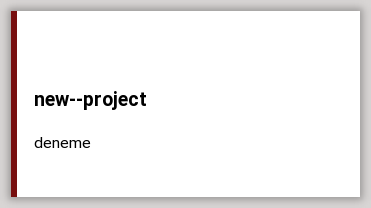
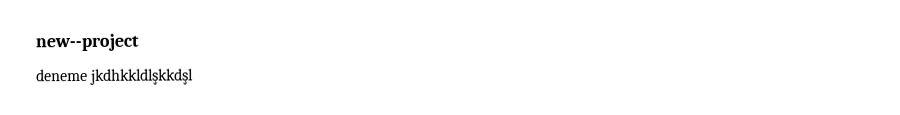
- deneme
+ deneme jkdhkkldlşkkdşl

